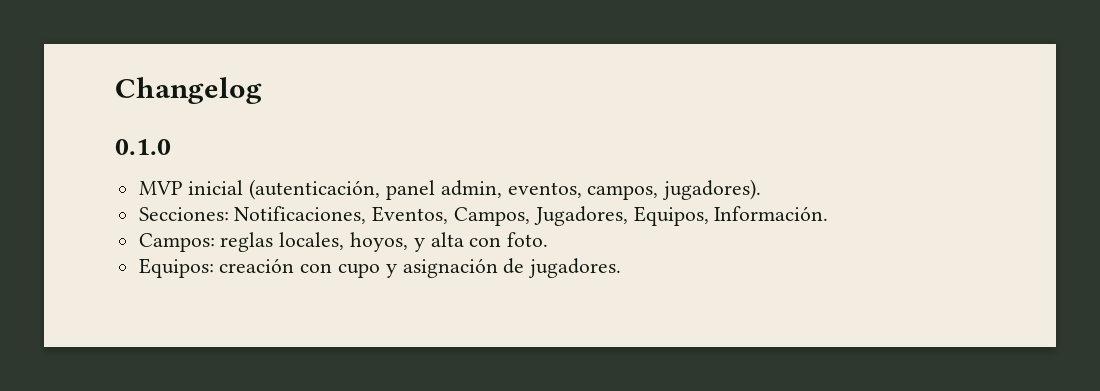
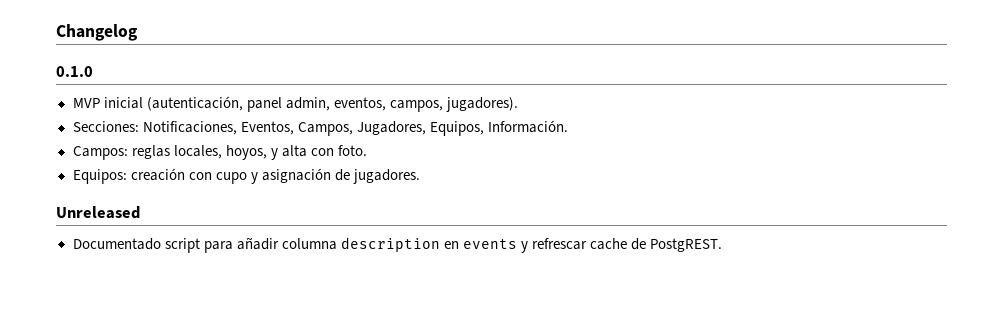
+ Unreleased
+ Documentado script para añadir columna description en events y refrescar cache de PostgREST.

